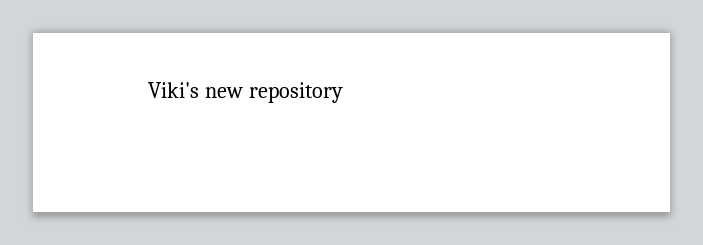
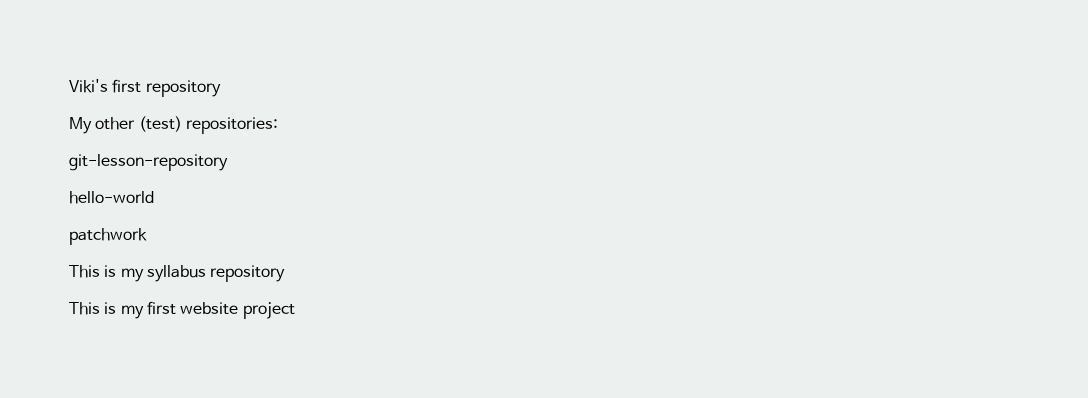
- Viki's new repository
+ Viki's first repository
+ My other (test) repositories:
+ git-lesson-repository
+ hello-world
+ patchwork
+ This is my syllabus repository
+ This is my first website project

